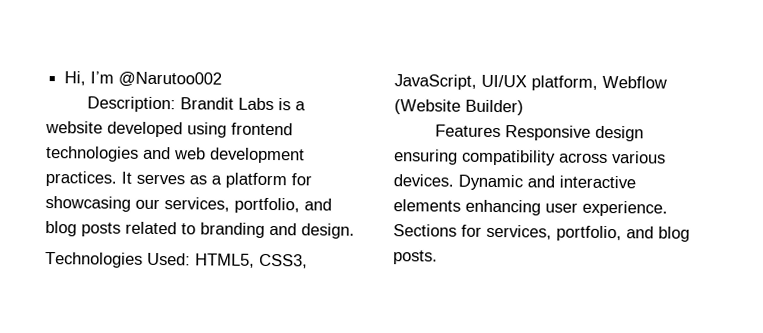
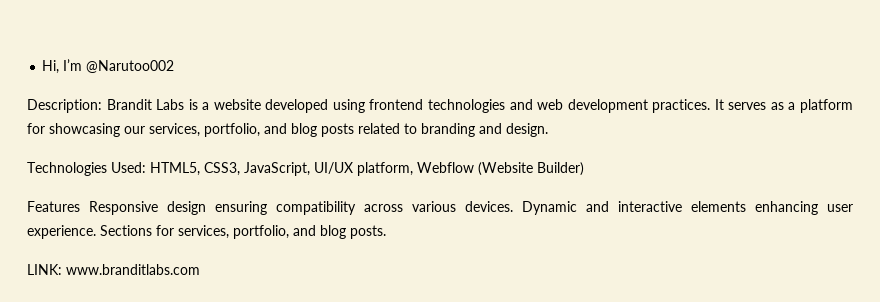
+ LINK: www.branditlabs.com

